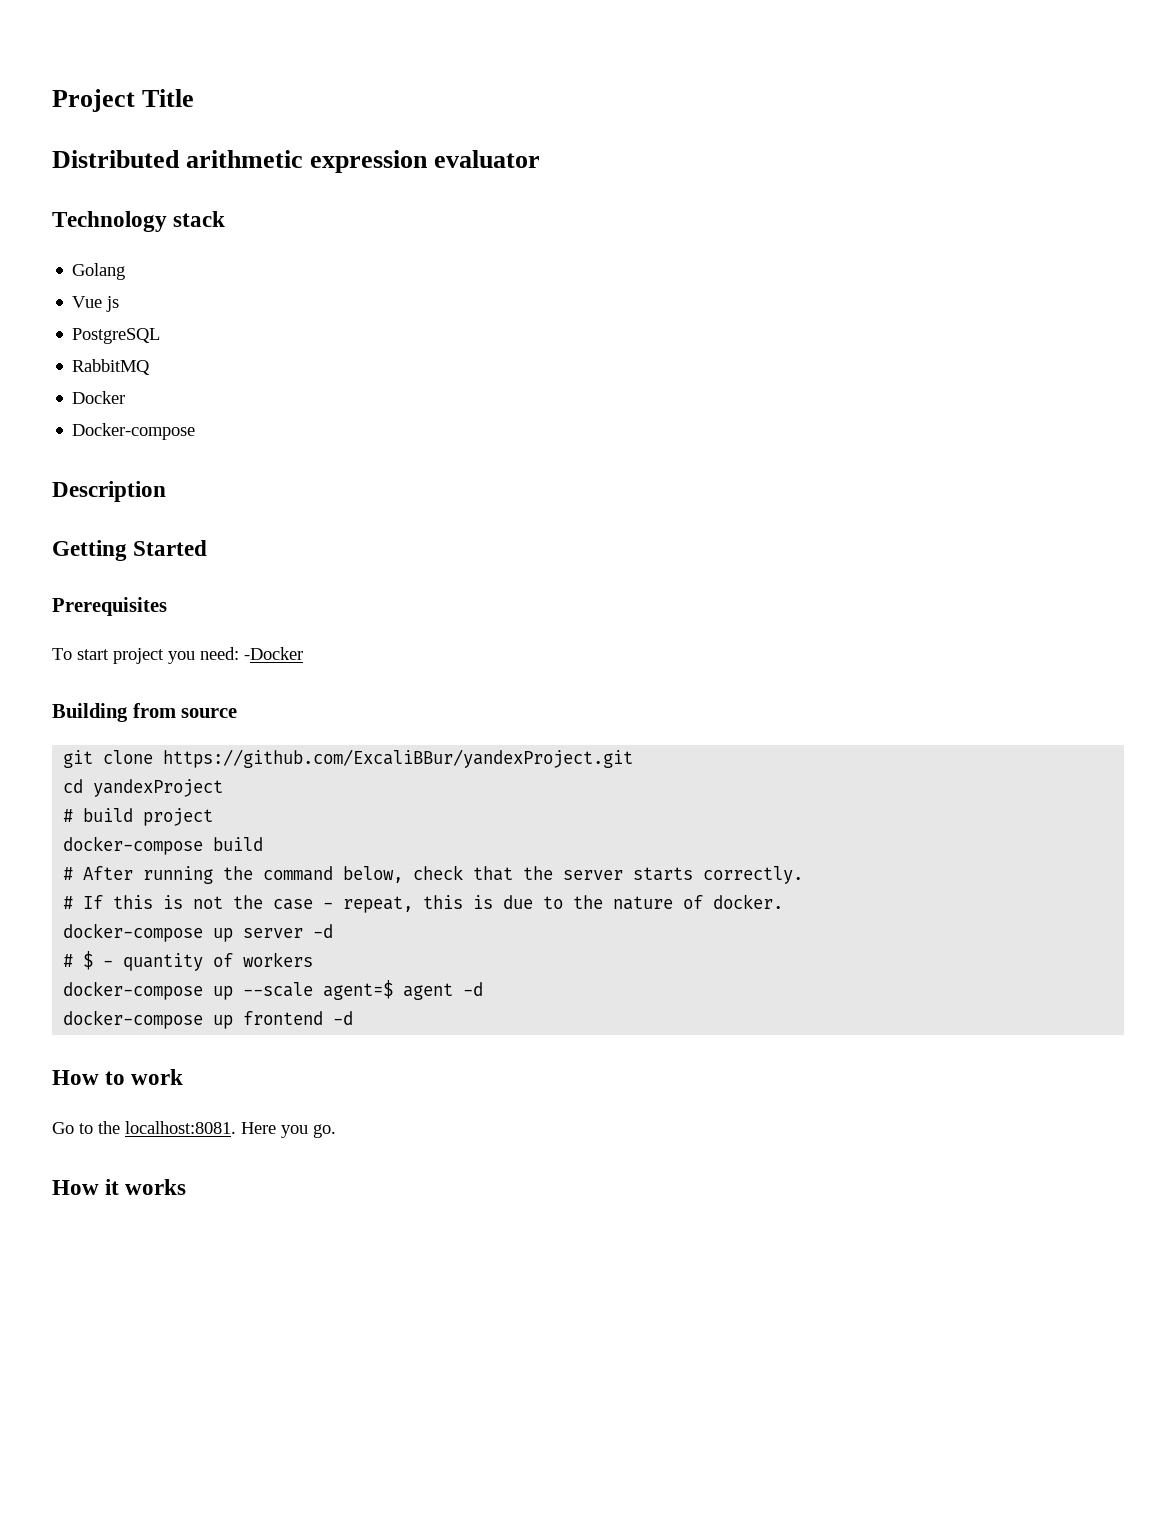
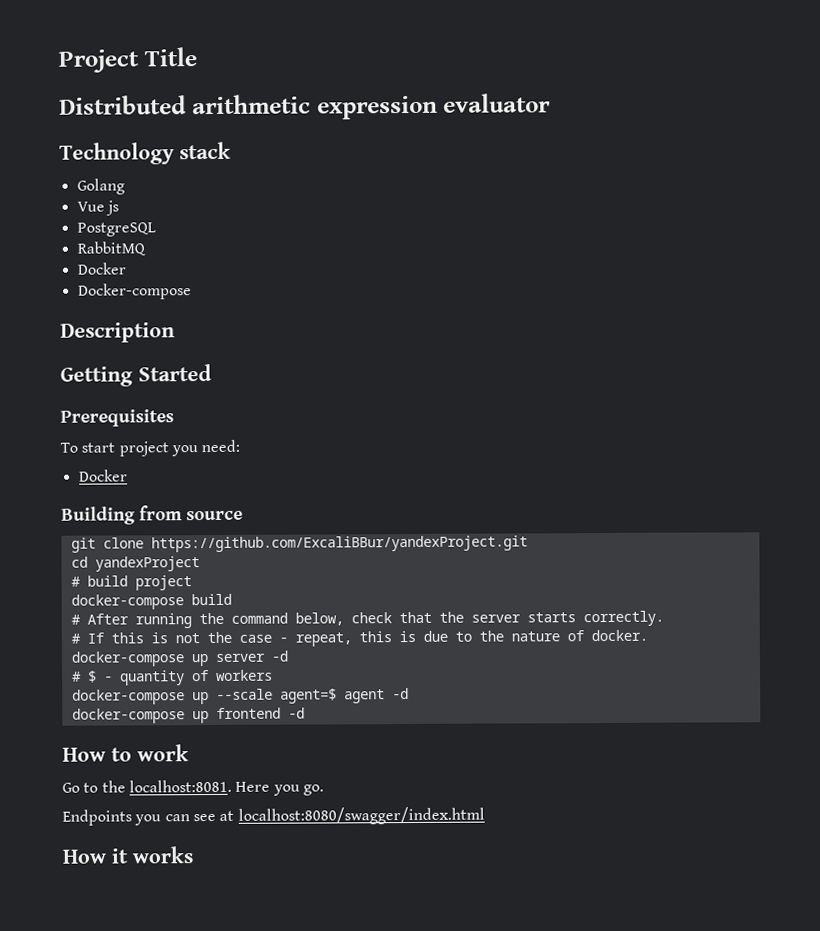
- To start project you need: -Docker
+ To start project you need:
+ Docker
+ Endpoints you can see at localhost:8080/swagger/index.html

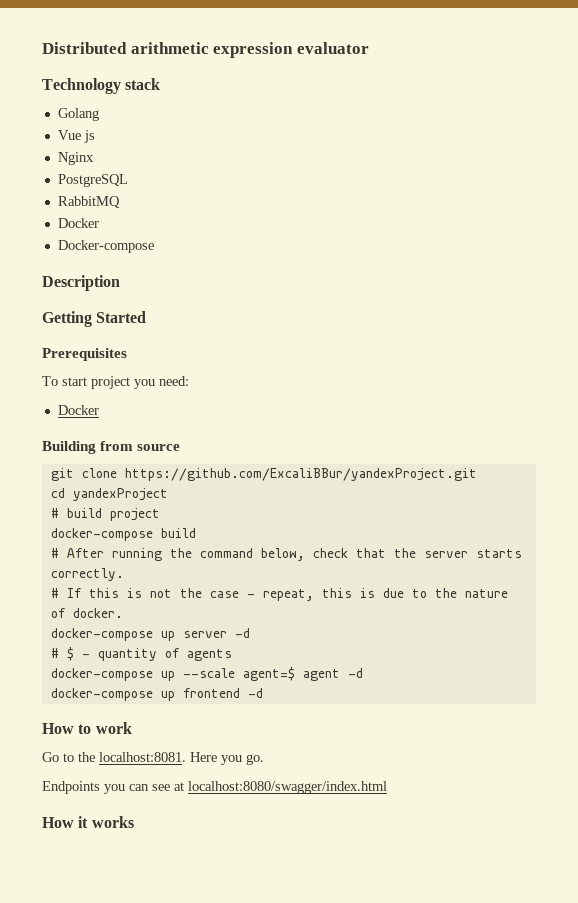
- Project Title
+ Nginx
- # $ - quantity of workers
+ # $ - quantity of agents

